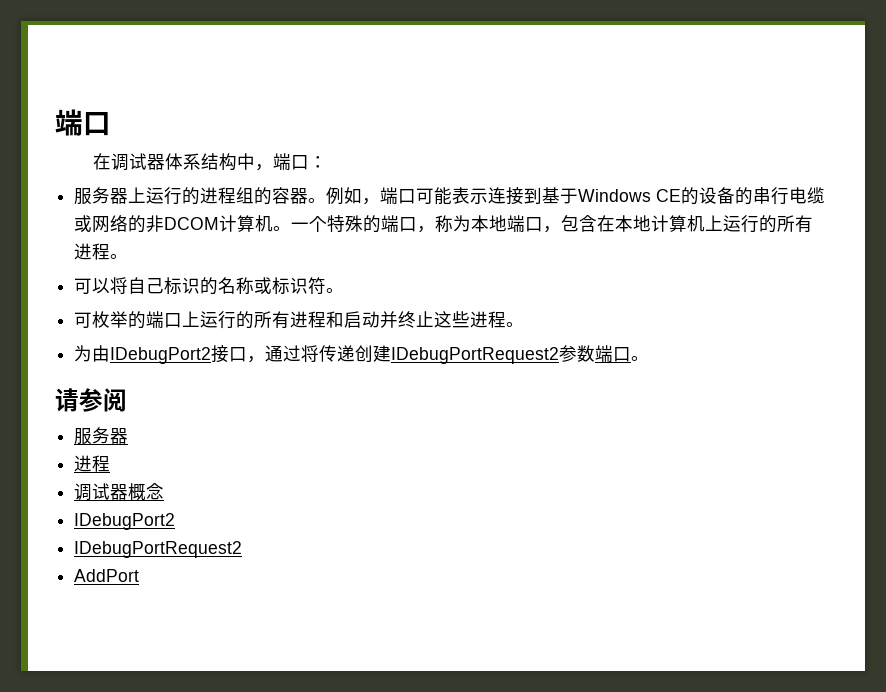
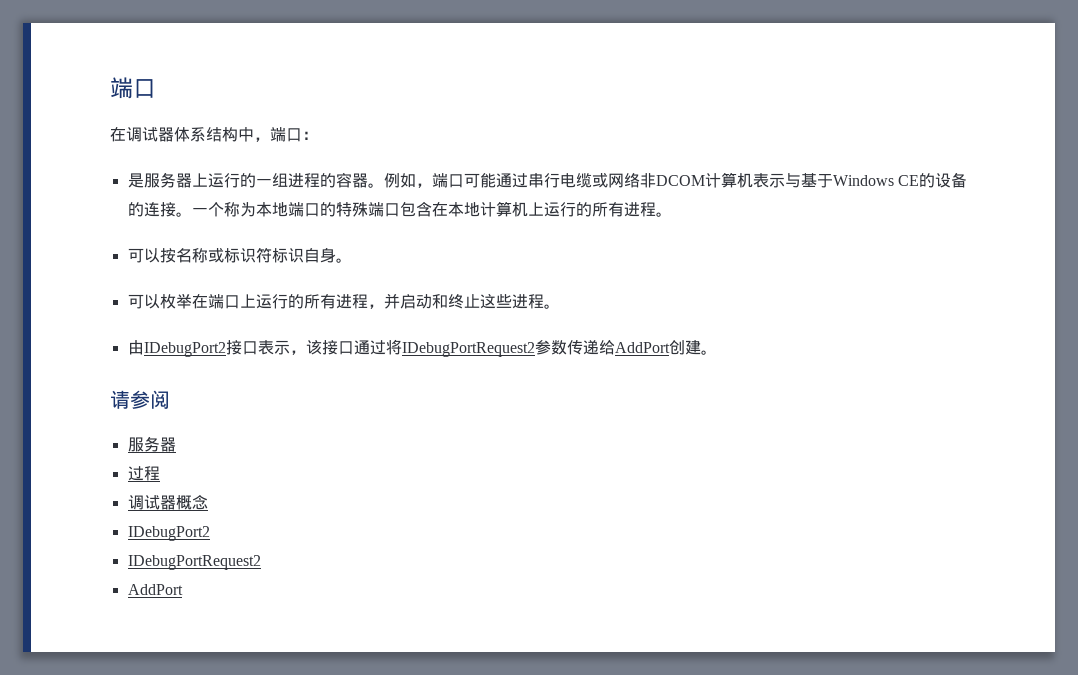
- 服务器上运行的进程组的容器。
+ 是服务器上运行的一组进程的容器。
- 例如，端口可能表示连接到基于Windows CE的设备的串行电缆或网络的非DCOM计算机。一个特殊的端口，称为本地端口，包含在本地计算机上运行的所有进程。
+ 例如，端口可能通过串行电缆或网络非DCOM计算机表示与基于Windows CE的设备的连接。一个称为本地端口的特殊端口包含在本地计算机上运行的所有进程。
- 可以将自己标识的名称或标识符。
- 可枚举的端口上运行的所有进程和启动并终止这些进程。
+ 可以按名称或标识符标识自身。
+ 可以枚举在端口上运行的所有进程，并启动和终止这些进程。
- 为由IDebugPort2接口，通过将传递创建IDebugPortRequest2参数端口。
+ 由IDebugPort2接口表示，该接口通过将IDebugPortRequest2参数传递给AddPort创建。
  请参阅
  服务器
- 进程
+ 过程

